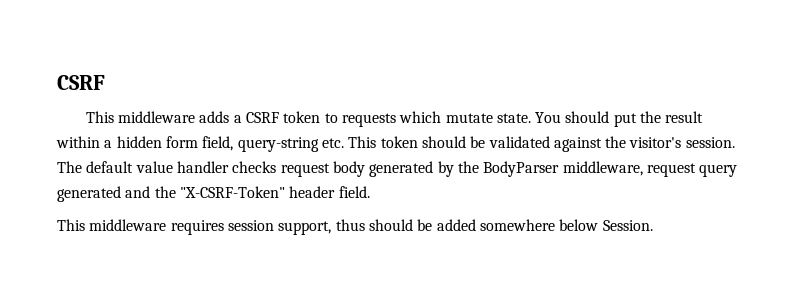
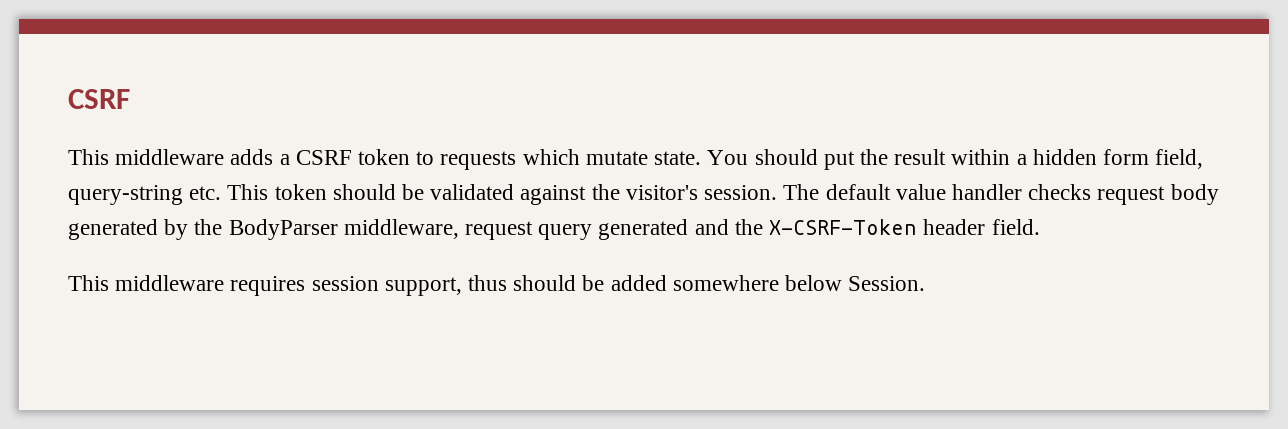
- The default value handler checks request body generated by the BodyParser middleware, request query generated and the "X-CSRF-Token" header field.
+ The default value handler checks request body generated by the BodyParser middleware, request query generated and the X-CSRF-Token header field.

